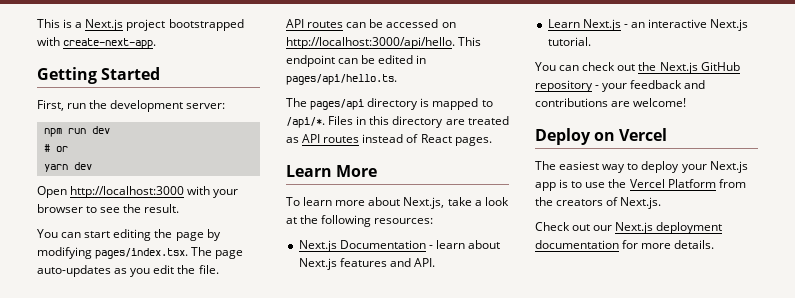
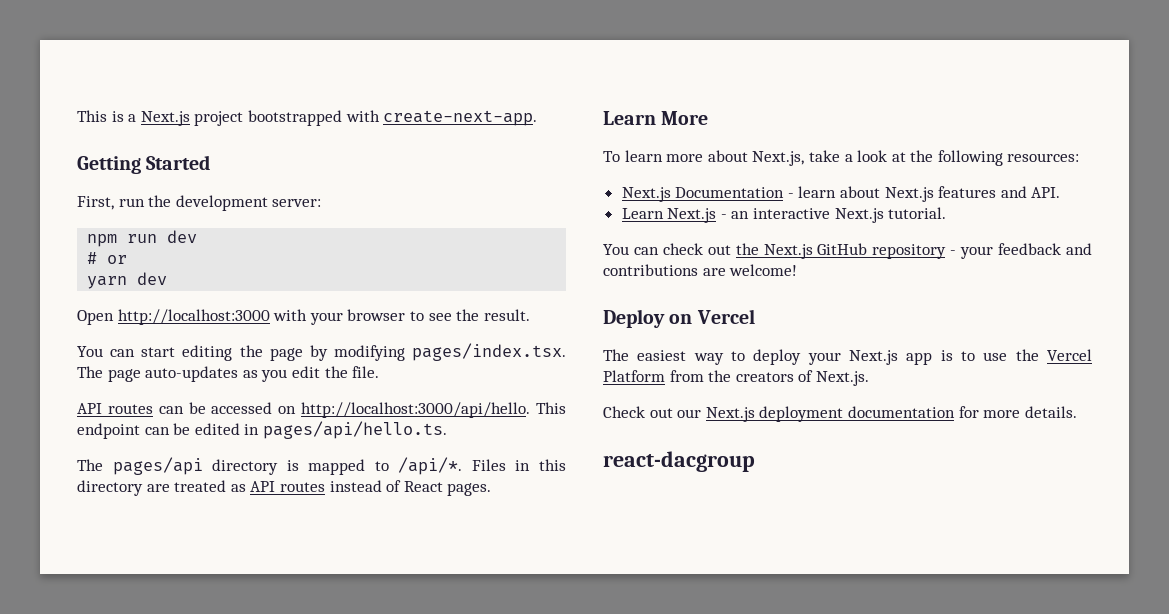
+ react-dacgroup

